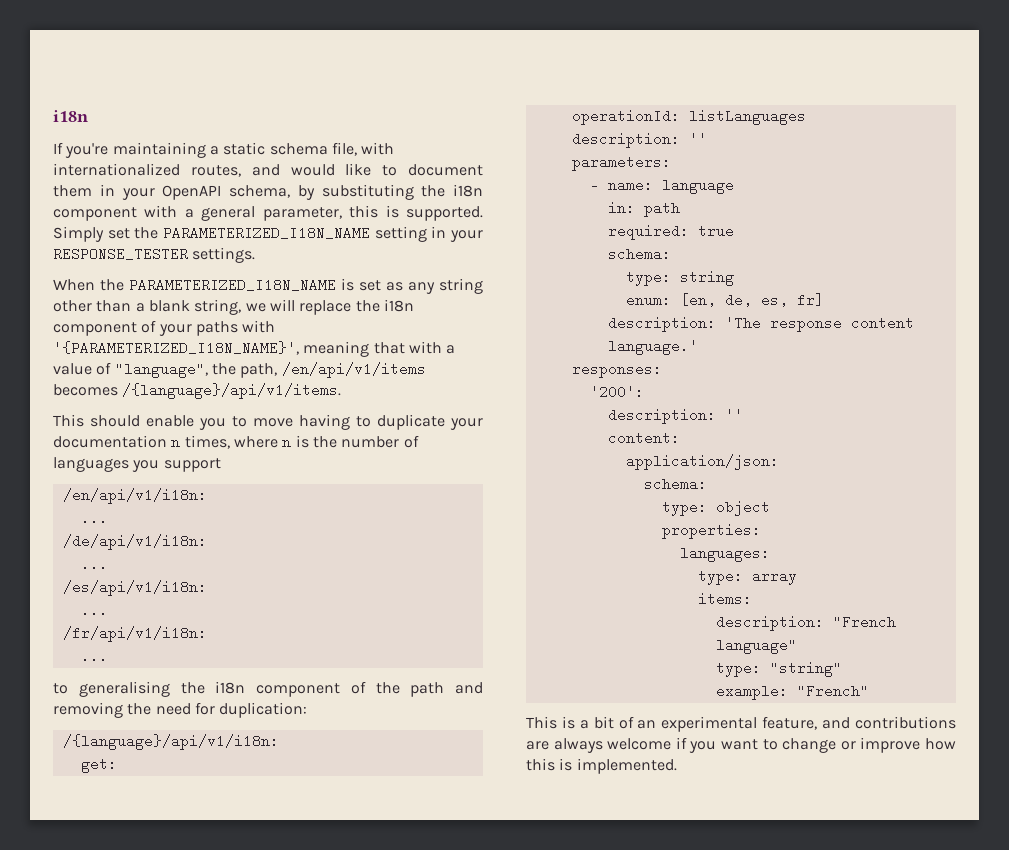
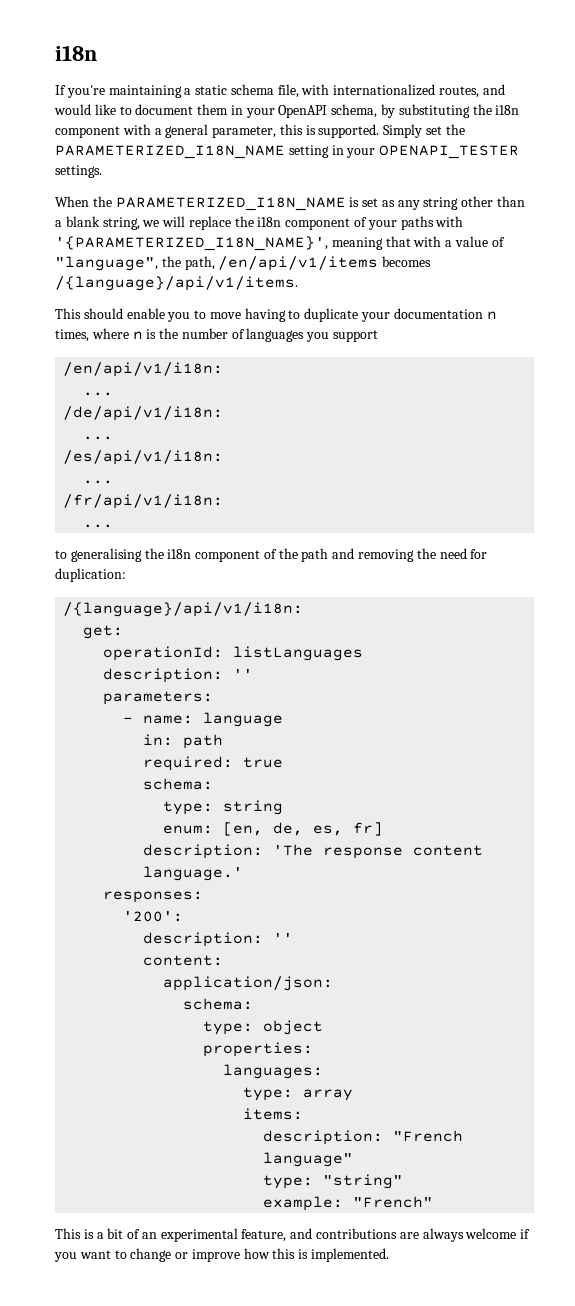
- Simply set the PARAMETERIZED_I18N_NAME setting in your RESPONSE_TESTER settings.
+ Simply set the PARAMETERIZED_I18N_NAME setting in your OPENAPI_TESTER settings.

